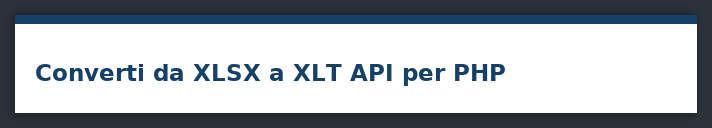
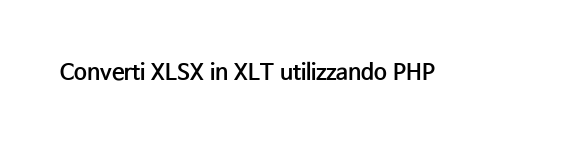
- Converti da XLSX a XLT API per PHP
+ Converti XLSX in XLT utilizzando PHP

